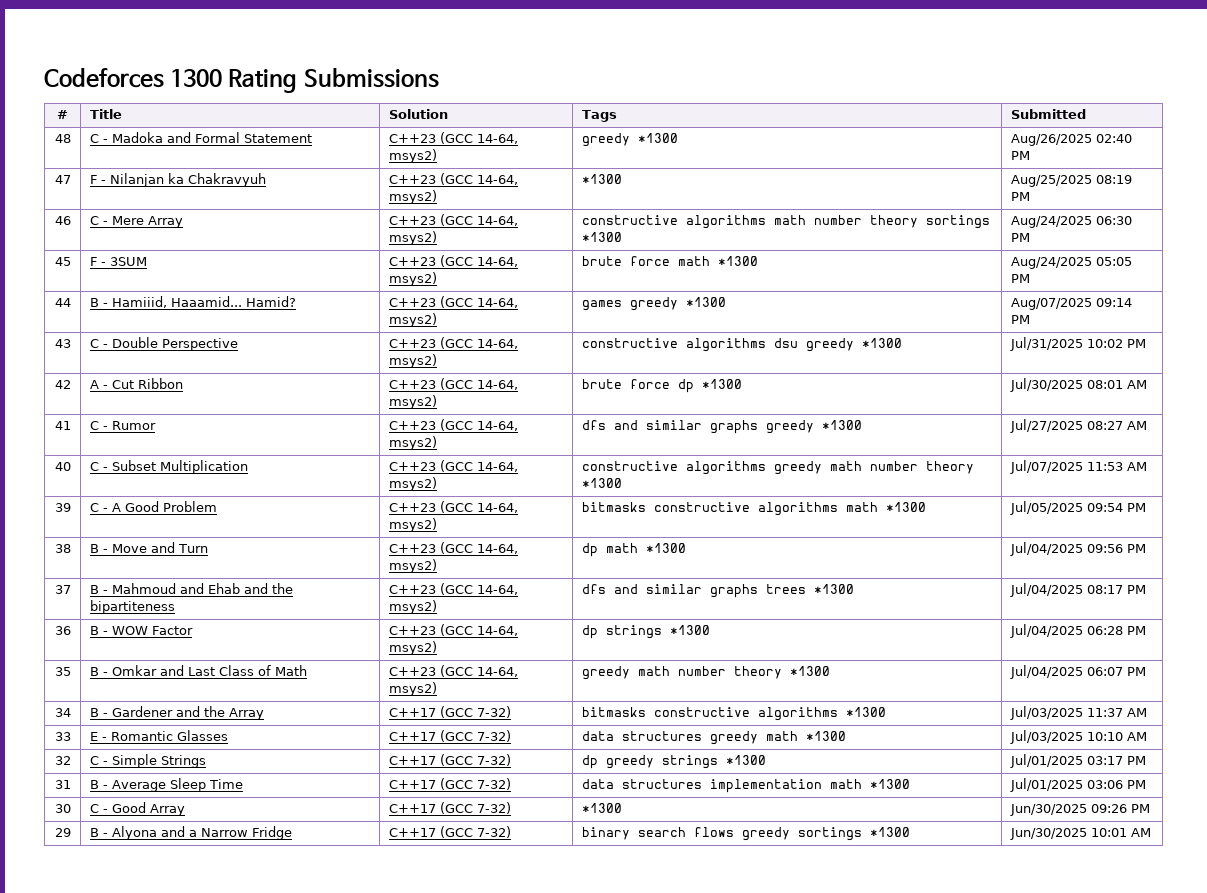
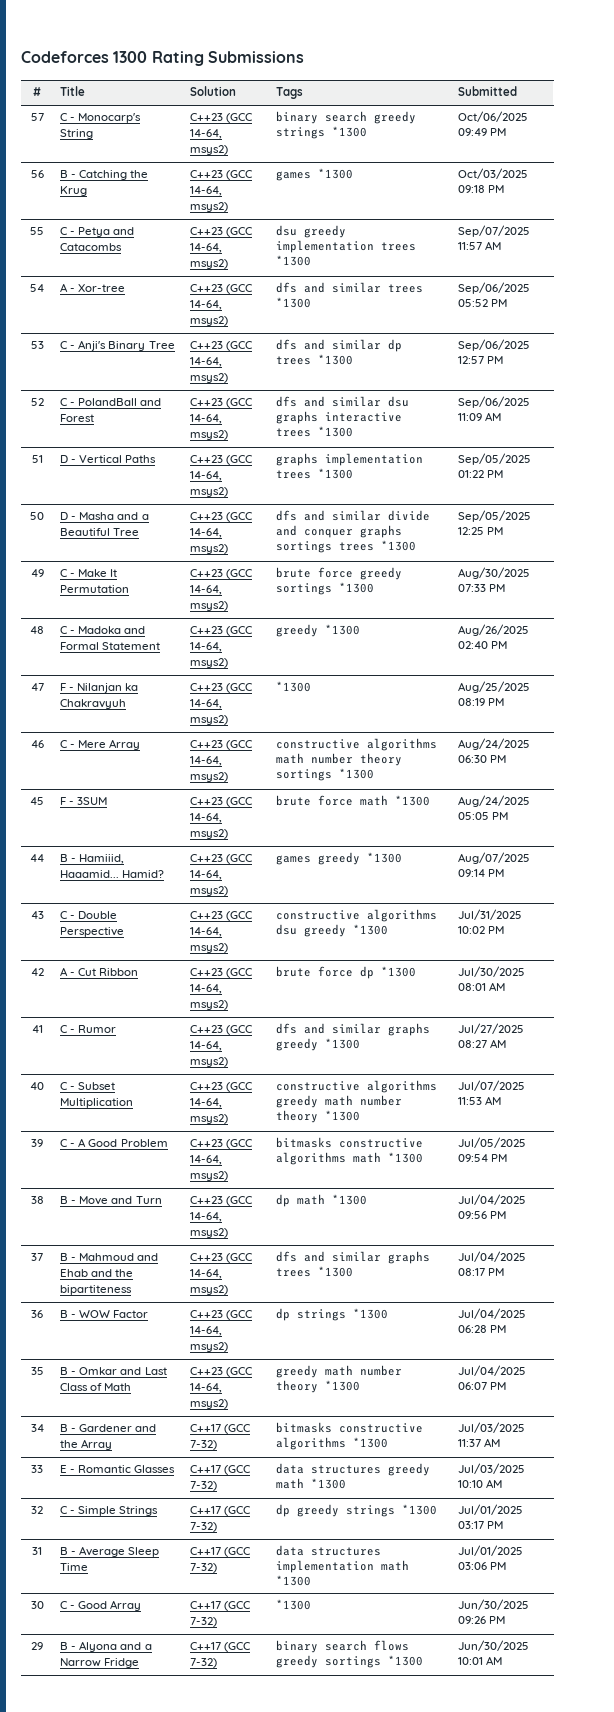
+ 57 | C - Monocarp's String | C++23 (GCC 14-64, msys2) | binary search greedy strings *1300 | Oct/06/2025 09:49 PM
+ 56 | B - Catching the Krug | C++23 (GCC 14-64, msys2) | games *1300 | Oct/03/2025 09:18 PM
+ 55 | C - Petya and Catacombs | C++23 (GCC 14-64, msys2) | dsu greedy implementation trees *1300 | Sep/07/2025 11:57 AM
+ 54 | A - Xor-tree | C++23 (GCC 14-64, msys2) | dfs and similar trees *1300 | Sep/06/2025 05:52 PM
+ 53 | C - Anji's Binary Tree | C++23 (GCC 14-64, msys2) | dfs and similar dp trees *1300 | Sep/06/2025 12:57 PM
+ 52 | C - PolandBall and Forest | C++23 (GCC 14-64, msys2) | dfs and similar dsu graphs interactive trees *1300 | Sep/06/2025 11:09 AM
+ 51 | D - Vertical Paths | C++23 (GCC 14-64, msys2) | graphs implementation trees *1300 | Sep/05/2025 01:22 PM
+ 50 | D - Masha and a Beautiful Tree | C++23 (GCC 14-64, msys2) | dfs and similar divide and conquer graphs sortings trees *1300 | Sep/05/2025 12:25 PM
+ 49 | C - Make It Permutation | C++23 (GCC 14-64, msys2) | brute force greedy sortings *1300 | Aug/30/2025 07:33 PM

